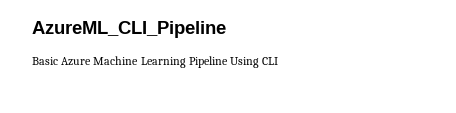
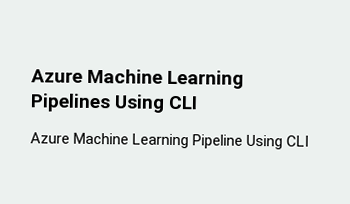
- AzureML_CLI_Pipeline
- Basic Azure Machine Learning Pipeline Using CLI
+ Azure Machine Learning Pipelines Using CLI
+ Azure Machine Learning Pipeline Using CLI

